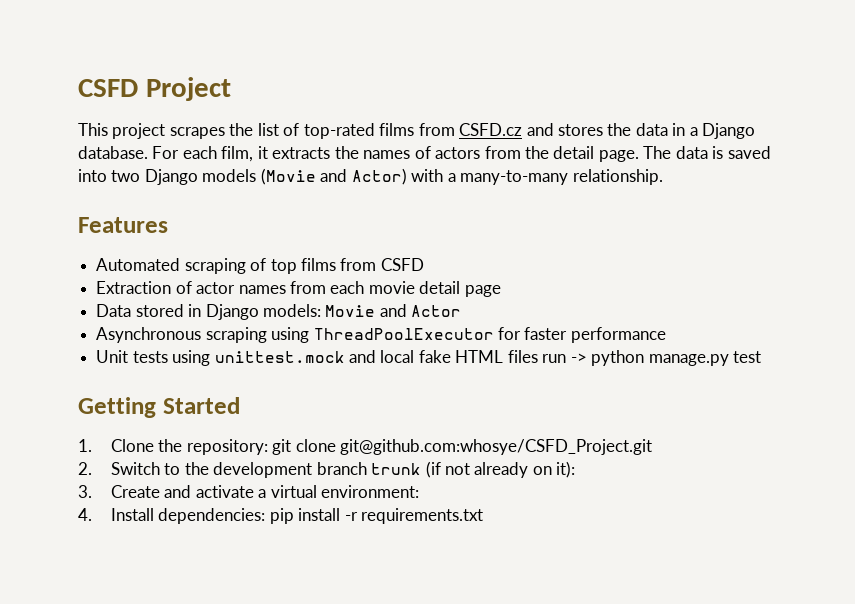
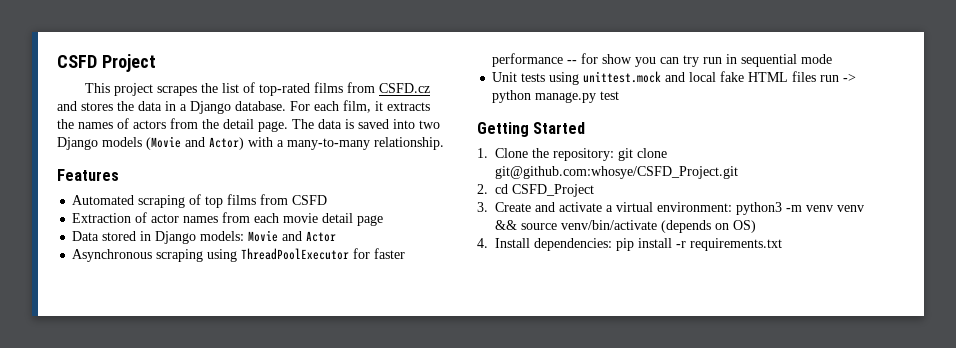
- Asynchronous scraping using ThreadPoolExecutor for faster performance
+ Asynchronous scraping using ThreadPoolExecutor for faster performance -- for show you can try run in sequential mode
- 2. Switch to the development branch trunk (if not already on it):
+ 2. cd CSFD_Project
- 3. Create and activate a virtual environment:
+ 3. Create and activate a virtual environment: python3 -m venv venv && source venv/bin/activate (depends on OS)

